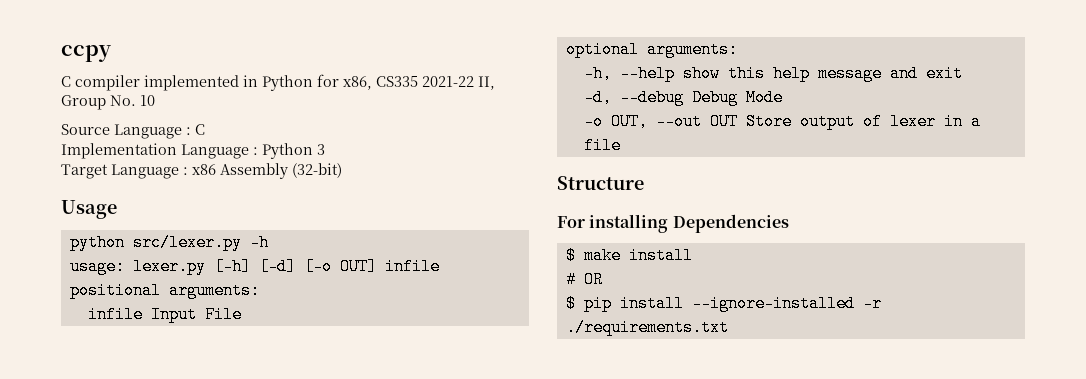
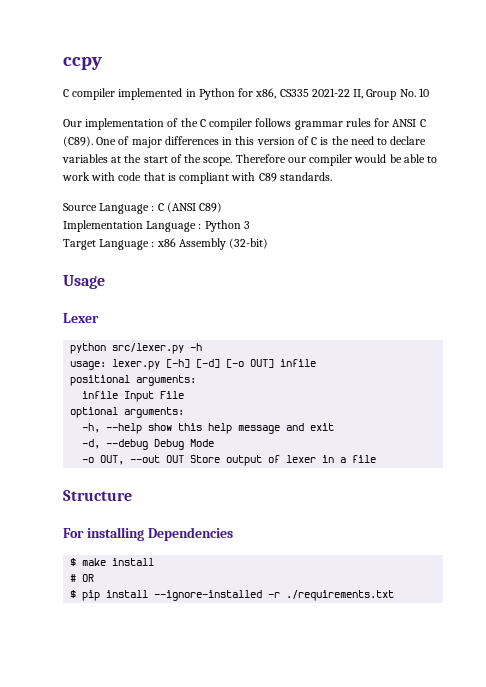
+ Our implementation of the C compiler follows grammar rules for ANSI C (C89). One of major differences in this version of C is the need to declare variables at the start of the scope. Therefore our compiler would be able to work with code that is compliant with C89 standards.
- Source Language : C
+ Source Language : C (ANSI C89)
+ Lexer

